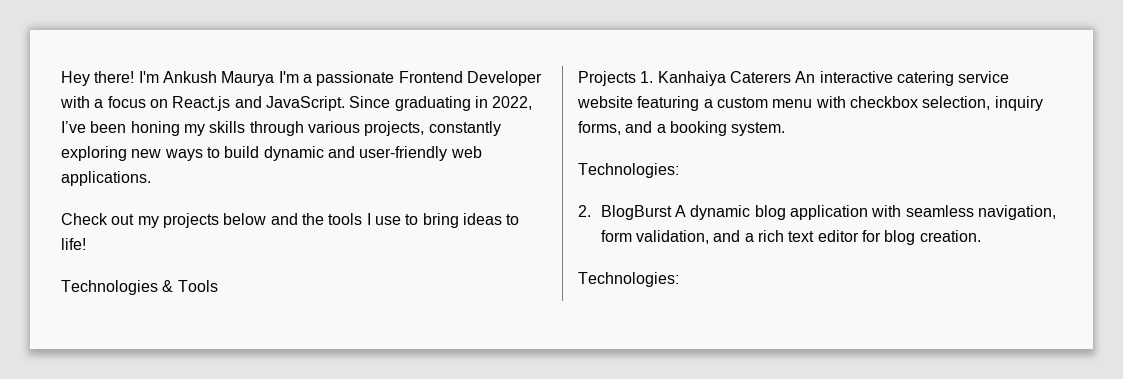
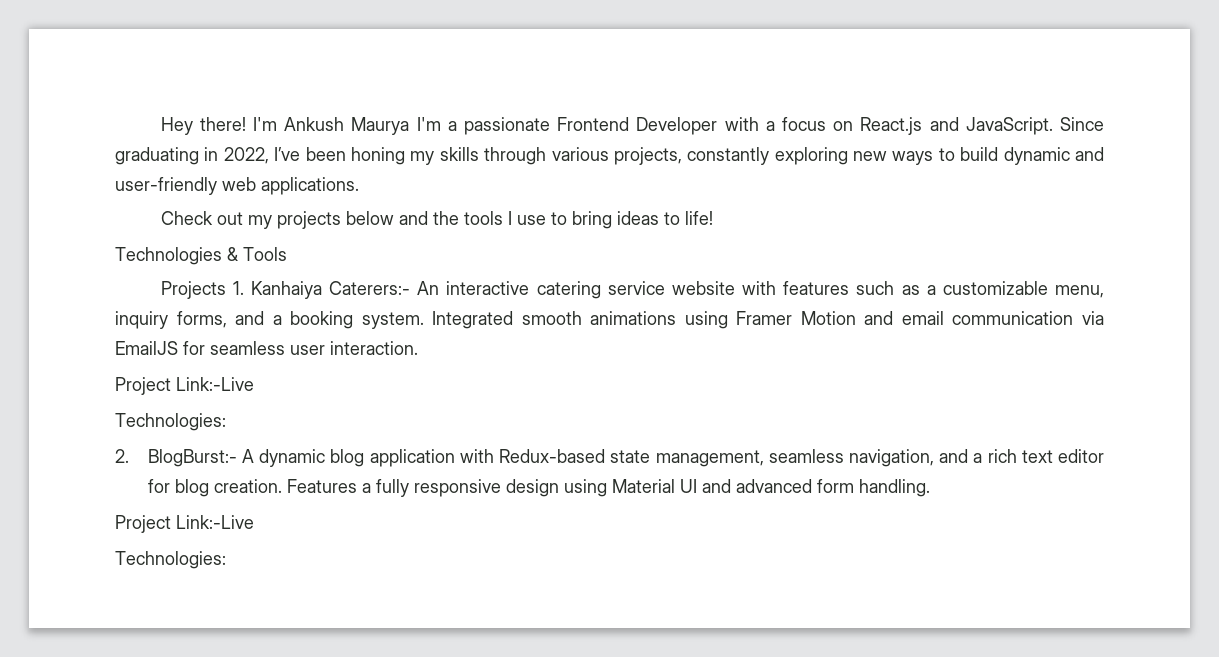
- Projects 1. Kanhaiya Caterers An interactive catering service website featuring a custom menu with checkbox selection, inquiry forms, and a booking system.
+ Projects 1. Kanhaiya Caterers:- An interactive catering service website with features such as a customizable menu, inquiry forms, and a booking system. Integrated smooth animations using Framer Motion and email communication via EmailJS for seamless user interaction.
+ Project Link:-Live
- 2. BlogBurst A dynamic blog application with seamless navigation, form validation, and a rich text editor for blog creation.
+ 2. BlogBurst:- A dynamic blog application with Redux-based state management, seamless navigation, and a rich text editor for blog creation. Features a fully responsive design using Material UI and advanced form handling.
+ Project Link:-Live

